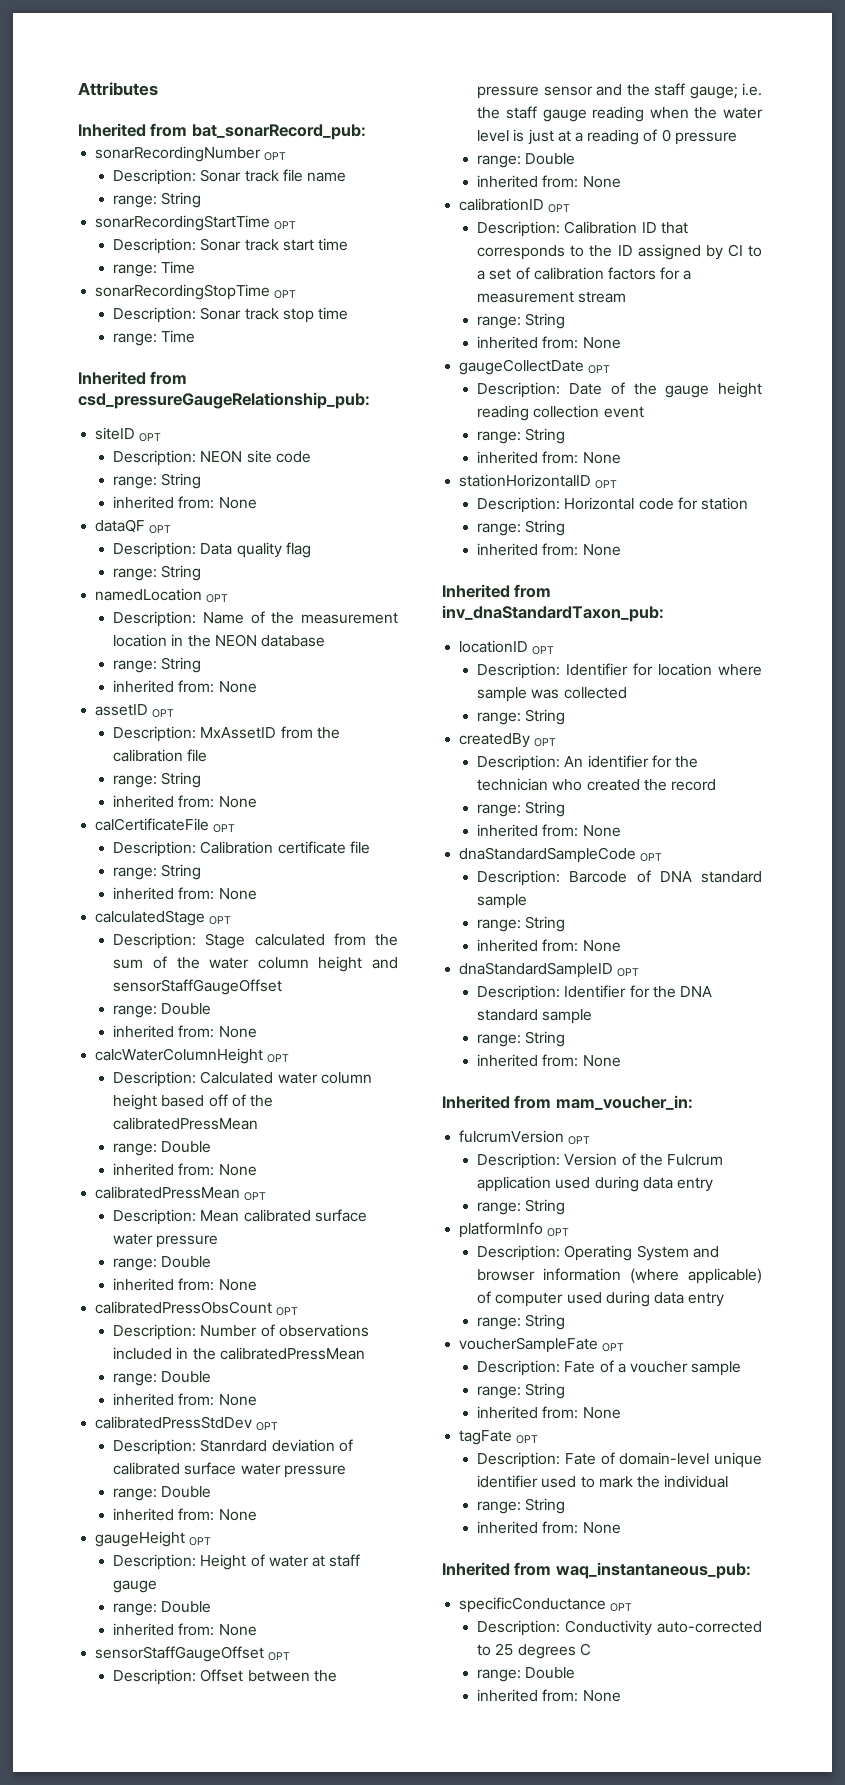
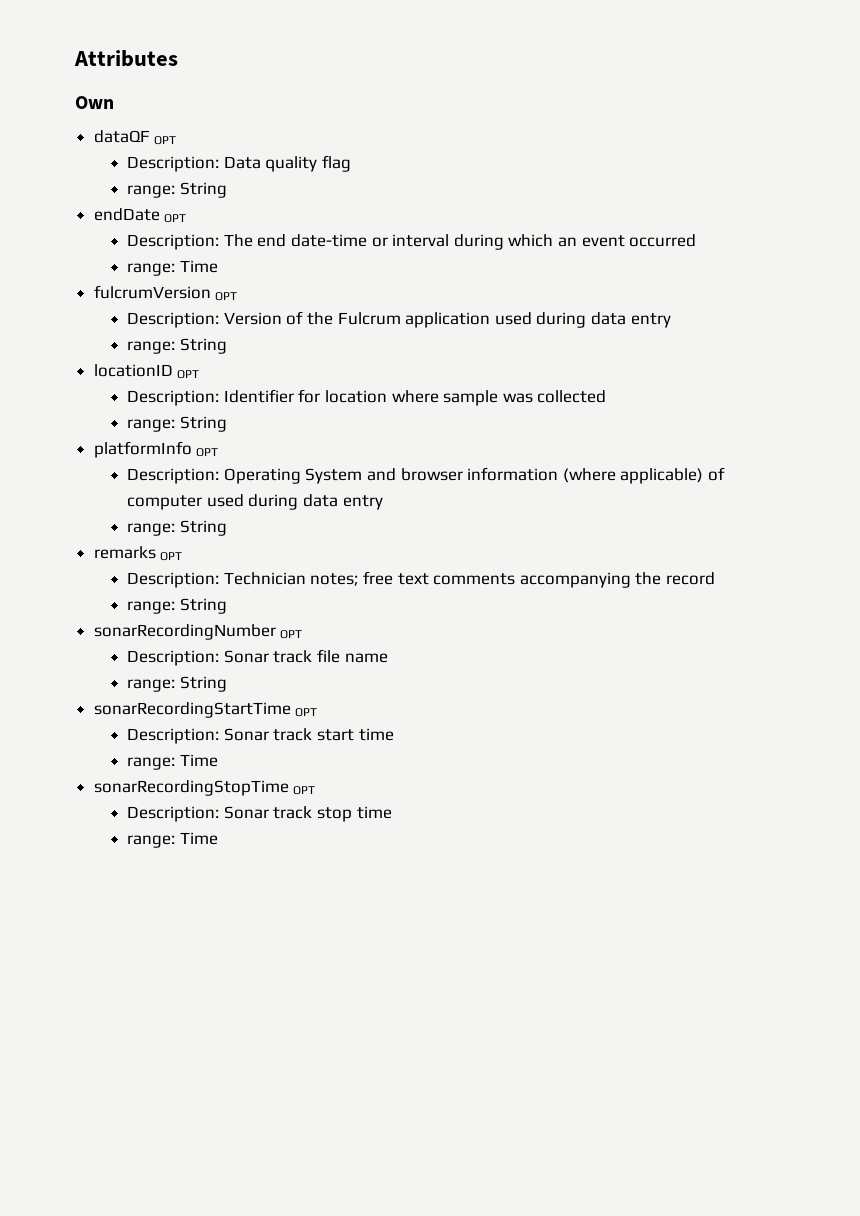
- Inherited from bat_sonarRecord_pub:
+ Own
+ dataQF OPT
+ Description: Data quality flag
+ range: String
+ endDate OPT
+ Description: The end date-time or interval during which an event occurred
+ range: Time
+ fulcrumVersion OPT
+ Description: Version of the Fulcrum application used during data entry
+ range: String
+ locationID OPT
+ Description: Identifier for location where sample was collected
+ range: String
+ platformInfo OPT
+ Description: Operating System and browser information (where applicable) of computer used during data entry
+ range: String
+ remarks OPT
+ Description: Technician notes; free text comments accompanying the record
+ range: String
- Inherited from csd_pressureGaugeRelationship_pub:
- siteID OPT
- Description: NEON site code
- range: String
- inherited from: None
- dataQF OPT
- Description: Data quality flag
- range: String
- namedLocation OPT
- Description: Name of the measurement location in the NEON database
- range: String
- inherited from: None
- assetID OPT
- Description: MxAssetID from the calibration file
- range: String
- inherited from: None
- calCertificateFile OPT
- Description: Calibration certificate file
- range: String
- inherited from: None
- calculatedStage OPT
- Description: Stage calculated from the sum of the water column height and sensorStaffGaugeOffset
- range: Double
- inherited from: None
- calcWaterColumnHeight OPT
- Description: Calculated water column height based off of the calibratedPressMean
- range: Double
- inherited from: None
- calibratedPressMean OPT
- Description: Mean calibrated surface water pressure
- range: Double
- inherited from: None
- calibratedPressObsCount OPT
- Description: Number of observations included in the calibratedPressMean
- range: Double
- inherited from: None
- calibratedPressStdDev OPT
- Description: Stanrdard deviation of calibrated surface water pressure
- range: Double
- inherited from: None
- gaugeHeight OPT
- Description: Height of water at staff gauge
- range: Double
- inherited from: None
- sensorStaffGaugeOffset OPT
- Description: Offset between the pressure sensor and the staff gauge; i.e. the staff gauge reading when the water level is just at a reading of 0 pressure
- range: Double
- inherited from: None
- calibrationID OPT
- Description: Calibration ID that corresponds to the ID assigned by CI to a set of calibration factors for a measurement stream
- range: String
- inherited from: None
- gaugeCollectDate OPT
- Description: Date of the gauge height reading collection event
- range: String
- inherited from: None
- stationHorizontalID OPT
- Description: Horizontal code for station
- range: String
- inherited from: None
- Inherited from inv_dnaStandardTaxon_pub:
- locationID OPT
- Description: Identifier for location where sample was collected
- range: String
- createdBy OPT
- Description: An identifier for the technician who created the record
- range: String
- inherited from: None
- dnaStandardSampleCode OPT
- Description: Barcode of DNA standard sample
- range: String
- inherited from: None
- dnaStandardSampleID OPT
- Description: Identifier for the DNA standard sample
- range: String
- inherited from: None
- Inherited from mam_voucher_in:
- fulcrumVersion OPT
- Description: Version of the Fulcrum application used during data entry
- range: String
- platformInfo OPT
- Description: Operating System and browser information (where applicable) of computer used during data entry
- range: String
- voucherSampleFate OPT
- Description: Fate of a voucher sample
- range: String
- inherited from: None
- tagFate OPT
- Description: Fate of domain-level unique identifier used to mark the individual
- range: String
- inherited from: None
- Inherited from waq_instantaneous_pub:
- specificConductance OPT
- Description: Conductivity auto-corrected to 25 degrees C
- range: Double
- inherited from: None

